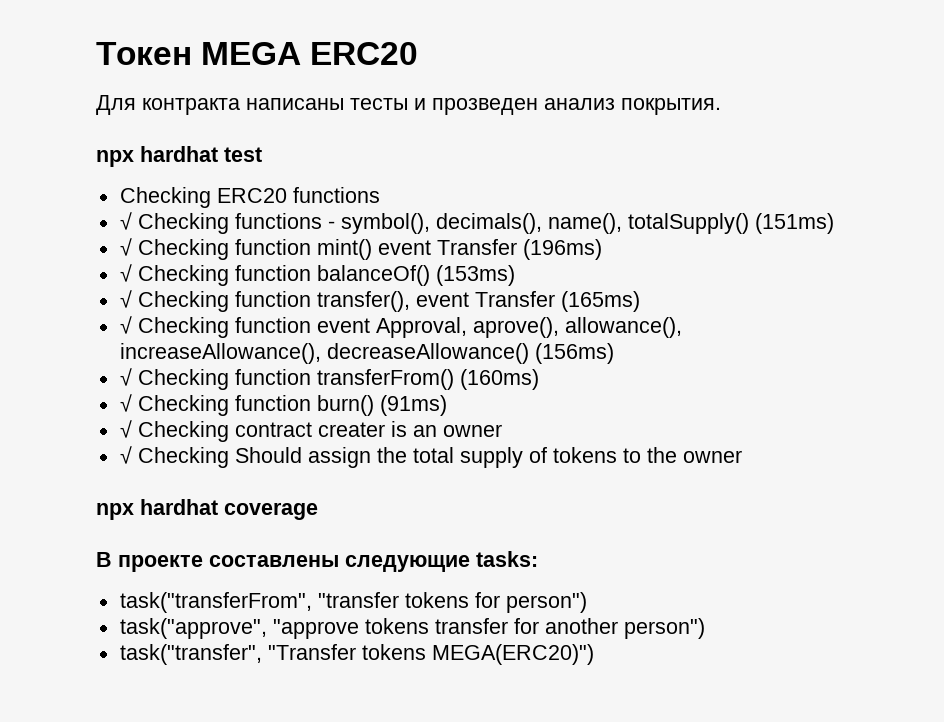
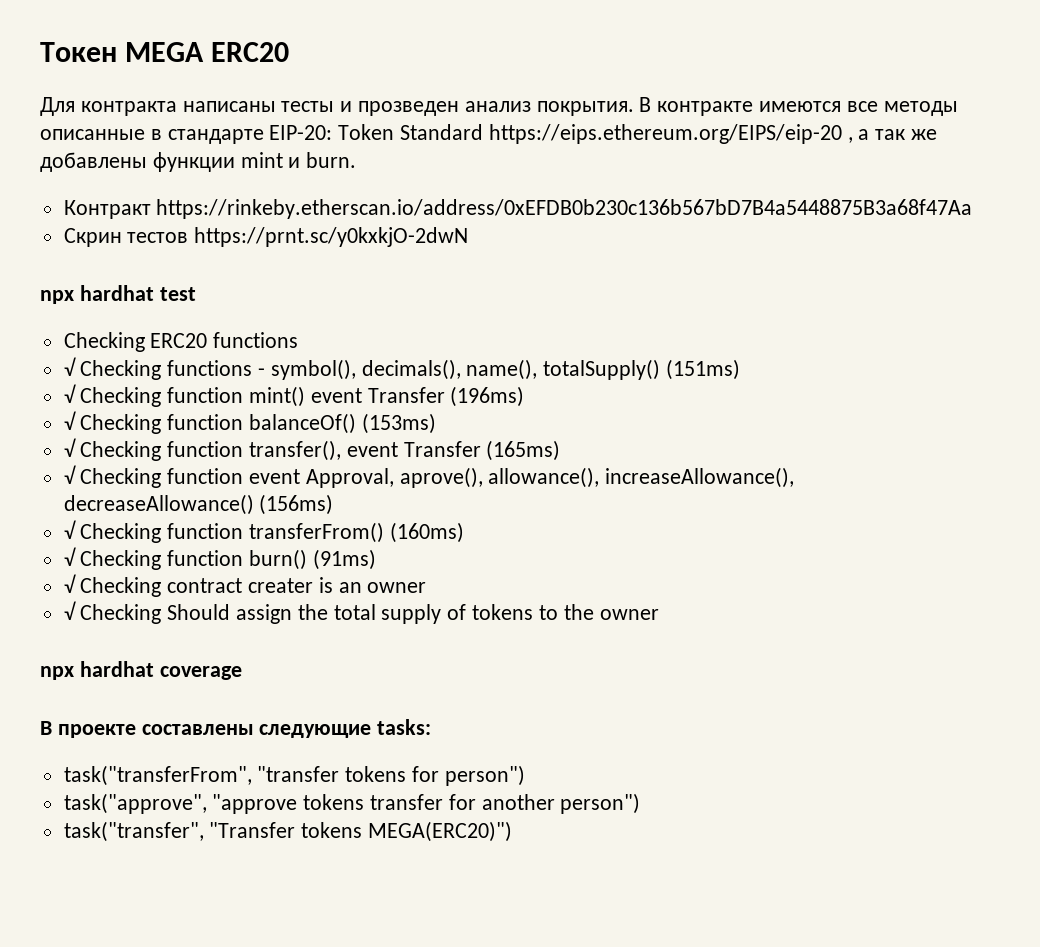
+ В контракте имеются все методы описанные в стандарте EIP-20: Token Standard https://eips.ethereum.org/EIPS/eip-20 , а так же добавлены функции mint и burn.
+ Контракт https://rinkeby.etherscan.io/address/0xEFDB0b230c136b567bD7B4a5448875B3a68f47Aa
+ Скрин тестов https://prnt.sc/y0kxkjO-2dwN

